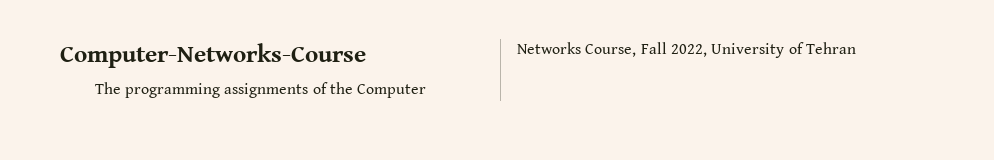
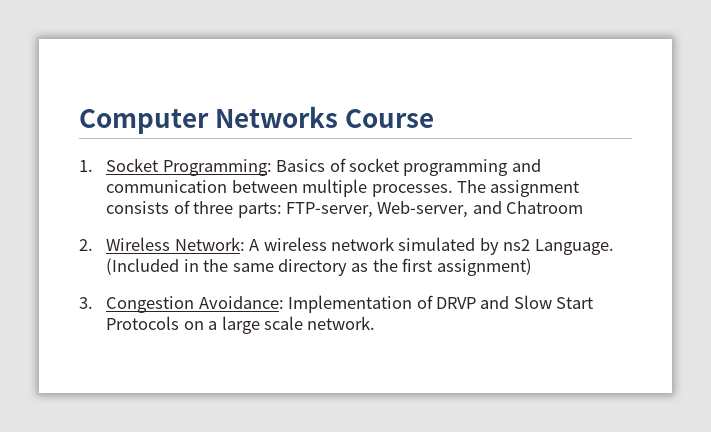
- Computer-Networks-Course
- The programming assignments of the Computer Networks Course, Fall 2022, University of Tehran
+ Computer Networks Course
+ 1. Socket Programming: Basics of socket programming and communication between multiple processes. The assignment consists of three parts: FTP-server, Web-server, and Chatroom
+ 2. Wireless Network: A wireless network simulated by ns2 Language. (Included in the same directory as the first assignment)
+ 3. Congestion Avoidance: Implementation of DRVP and Slow Start Protocols on a large scale network.

